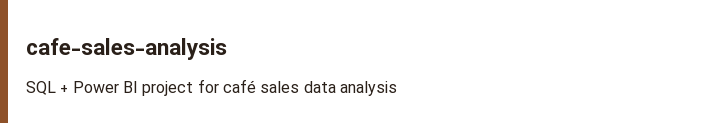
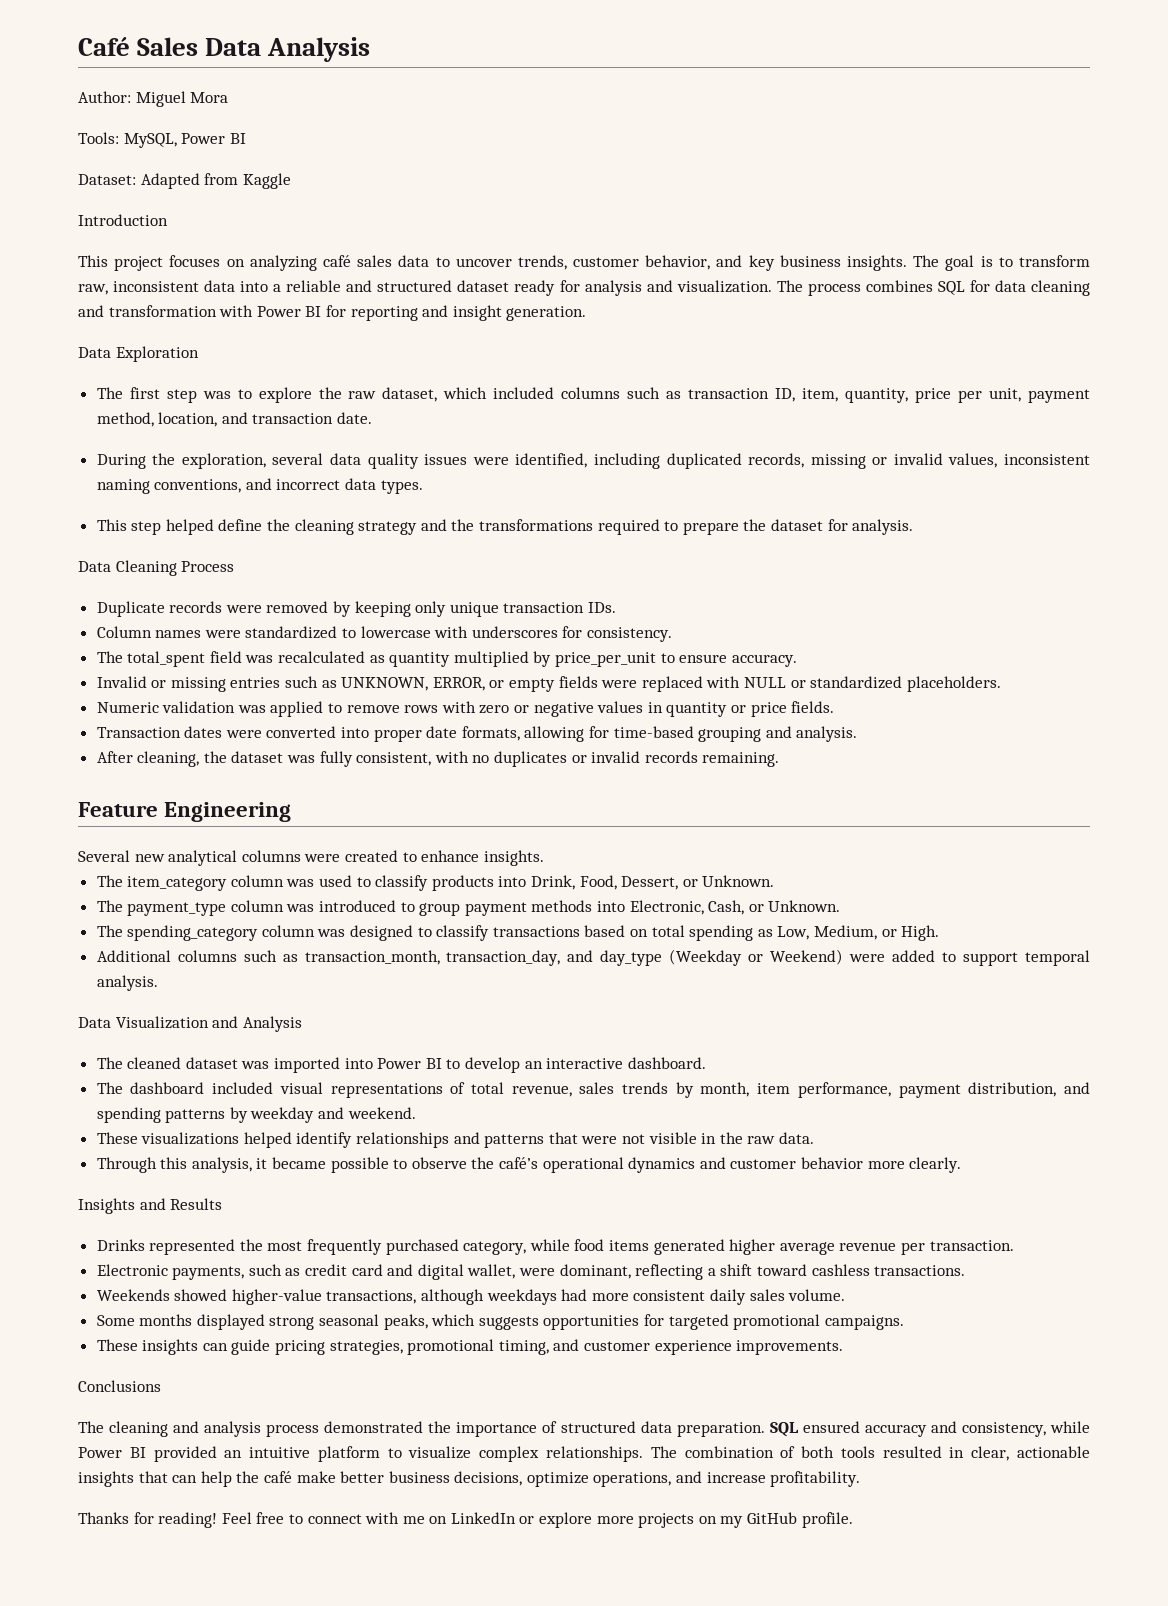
- cafe-sales-analysis
- SQL + Power BI project for café sales data analysis
+ Café Sales Data Analysis
+ Author: Miguel Mora
+ Tools: MySQL, Power BI
+ Dataset: Adapted from Kaggle
+ Introduction
+ This project focuses on analyzing café sales data to uncover trends, customer behavior, and key business insights. The goal is to transform raw, inconsistent data into a reliable and structured dataset ready for analysis and visualization. The process combines SQL for data cleaning and transformation with Power BI for reporting and insight generation.
+ Data Exploration
+ The first step was to explore the raw dataset, which included columns such as transaction ID, item, quantity, price per unit, payment method, location, and transaction date.
+ During the exploration, several data quality issues were identified, including duplicated records, missing or invalid values, inconsistent naming conventions, and incorrect data types.
+ This step helped define the cleaning strategy and the transformations required to prepare the dataset for analysis.
+ Data Cleaning Process
+ Duplicate records were removed by keeping only unique transaction IDs.
+ Column names were standardized to lowercase with underscores for consistency.
+ The total_spent field was recalculated as quantity multiplied by price_per_unit to ensure accuracy.
+ Invalid or missing entries such as UNKNOWN, ERROR, or empty fields were replaced with NULL or standardized placeholders.
+ Numeric validation was applied to remove rows with zero or negative values in quantity or price fields.
+ Transaction dates were converted into proper date formats, allowing for time-based grouping and analysis.
+ After cleaning, the dataset was fully consistent, with no duplicates or invalid records remaining.
+ Feature Engineering
+ Several new analytical columns were created to enhance insights.
+ The item_category column was used to classify products into Drink, Food, Dessert, or Unknown.
+ The payment_type column was introduced to group payment methods into Electronic, Cash, or Unknown.
+ The spending_category column was designed to classify transactions based on total spending as Low, Medium, or High.
+ Additional columns such as transaction_month, transaction_day, and day_type (Weekday or Weekend) were added to support temporal analysis.
+ Data Visualization and Analysis
+ The cleaned dataset was imported into Power BI to develop an interactive dashboard.
+ The dashboard included visual representations of total revenue, sales trends by month, item performance, payment distribution, and spending patterns by weekday and weekend.
+ These visualizations helped identify relationships and patterns that were not visible in the raw data.
+ Through this analysis, it became possible to observe the café’s operational dynamics and customer behavior more clearly.
+ Insights and Results
+ Drinks represented the most frequently purchased category, while food items generated higher average revenue per transaction.
+ Electronic payments, such as credit card and digital wallet, were dominant, reflecting a shift toward cashless transactions.
+ Weekends showed higher-value transactions, although weekdays had more consistent daily sales volume.
+ Some months displayed strong seasonal peaks, which suggests opportunities for targeted promotional campaigns.
+ These insights can guide pricing strategies, promotional timing, and customer experience improvements.
+ Conclusions
+ The cleaning and analysis process demonstrated the importance of structured data preparation. SQL ensured accuracy and consistency, while Power BI provided an intuitive platform to visualize complex relationships. The combination of both tools resulted in clear, actionable insights that can help the café make better business decisions, optimize operations, and increase profitability.
+ Thanks for reading! Feel free to connect with me on LinkedIn or explore more projects on my GitHub profile.

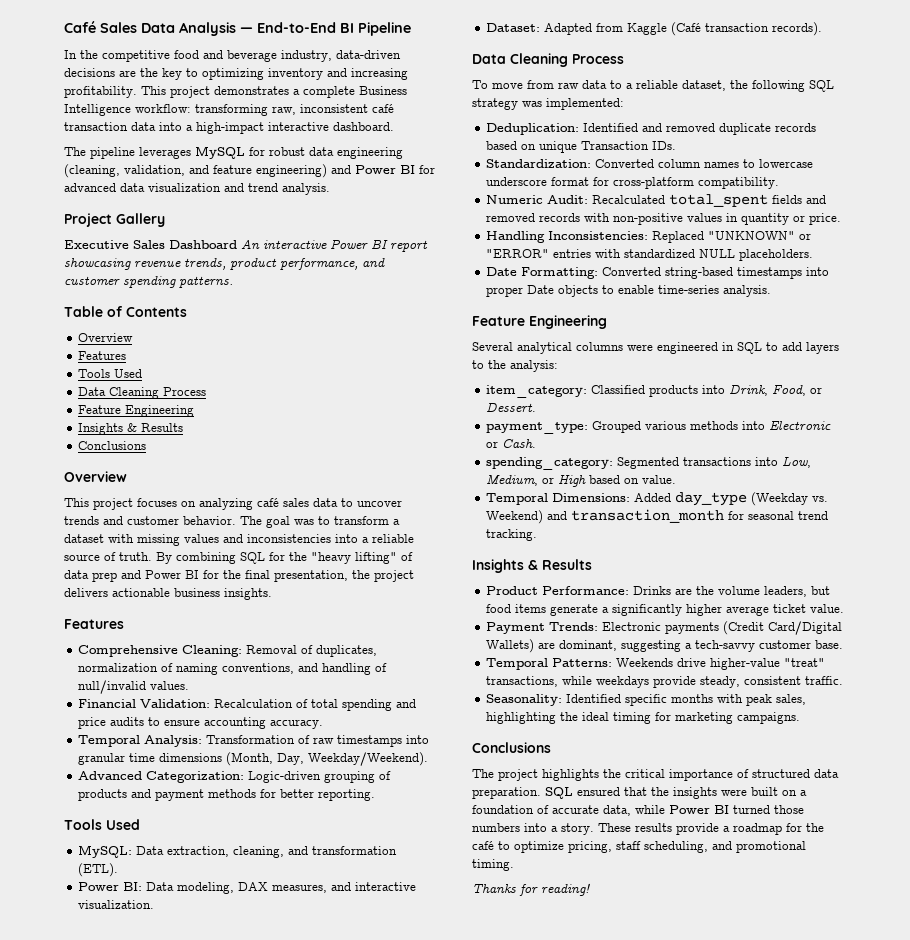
- Café Sales Data Analysis
- Author: Miguel Mora
- Tools: MySQL, Power BI
- Dataset: Adapted from Kaggle
- Introduction
+ Café Sales Data Analysis — End-to-End BI Pipeline
+ In the competitive food and beverage industry, data-driven decisions are the key to optimizing inventory and increasing profitability. This project demonstrates a complete Business Intelligence workflow: transforming raw, inconsistent café transaction data into a high-impact interactive dashboard.
+ The pipeline leverages MySQL for robust data engineering (cleaning, validation, and feature engineering) and Power BI for advanced data visualization and trend analysis.
+ Project Gallery
+ Executive Sales Dashboard An interactive Power BI report showcasing revenue trends, product performance, and customer spending patterns.
+ Table of Contents
+ Overview
+ Features
+ Tools Used
+ Data Cleaning Process
+ Feature Engineering
+ Insights & Results
+ Conclusions
+ Overview
- This project focuses on analyzing café sales data to uncover trends, customer behavior, and key business insights.
+ This project focuses on analyzing café sales data to uncover trends and customer behavior.
- The goal is to transform raw, inconsistent data into a reliable and structured dataset ready for analysis and visualization. The process combines SQL for data cleaning and transformation with Power BI for reporting and insight generation.
- Data Exploration
- The first step was to explore the raw dataset, which included columns such as transaction ID, item, quantity, price per unit, payment method, location, and transaction date.
- During the exploration, several data quality issues were identified, including duplicated records, missing or invalid values, inconsistent naming conventions, and incorrect data types.
- This step helped define the cleaning strategy and the transformations required to prepare the dataset for analysis.
+ The goal was to transform a dataset with missing values and inconsistencies into a reliable source of truth. By combining SQL for the "heavy lifting" of data prep and Power BI for the final presentation, the project delivers actionable business insights.
+ Features
+ Comprehensive Cleaning: Removal of duplicates, normalization of naming conventions, and handling of null/invalid values.
+ Financial Validation: Recalculation of total spending and price audits to ensure accounting accuracy.
+ Temporal Analysis: Transformation of raw timestamps into granular time dimensions (Month, Day, Weekday/Weekend).
+ Advanced Categorization: Logic-driven grouping of products and payment methods for better reporting.
+ Tools Used
+ MySQL: Data extraction, cleaning, and transformation (ETL).
+ Power BI: Data modeling, DAX measures, and interactive visualization.
+ Dataset: Adapted from Kaggle (Café transaction records).
  Data Cleaning Process
- Duplicate records were removed by keeping only unique transaction IDs.
- Column names were standardized to lowercase with underscores for consistency.
- The total_spent field was recalculated as quantity multiplied by price_per_unit to ensure accuracy.
- Invalid or missing entries such as UNKNOWN, ERROR, or empty fields were replaced with NULL or standardized placeholders.
- Numeric validation was applied to remove rows with zero or negative values in quantity or price fields.
- Transaction dates were converted into proper date formats, allowing for time-based grouping and analysis.
- After cleaning, the dataset was fully consistent, with no duplicates or invalid records remaining.
+ To move from raw data to a reliable dataset, the following SQL strategy was implemented:
+ Deduplication: Identified and removed duplicate records based on unique Transaction IDs.
+ Standardization: Converted column names to lowercase underscore format for cross-platform compatibility.
+ Numeric Audit: Recalculated total_spent fields and removed records with non-positive values in quantity or price.
+ Handling Inconsistencies: Replaced "UNKNOWN" or "ERROR" entries with standardized NULL placeholders.
+ Date Formatting: Converted string-based timestamps into proper Date objects to enable time-series analysis.
- Several new analytical columns were created to enhance insights.
- The item_category column was used to classify products into Drink, Food, Dessert, or Unknown.
- The payment_type column was introduced to group payment methods into Electronic, Cash, or Unknown.
- The spending_category column was designed to classify transactions based on total spending as Low, Medium, or High.
- Additional columns such as transaction_month, transaction_day, and day_type (Weekday or Weekend) were added to support temporal analysis.
- Data Visualization and Analysis
- The cleaned dataset was imported into Power BI to develop an interactive dashboard.
- The dashboard included visual representations of total revenue, sales trends by month, item performance, payment distribution, and spending patterns by weekday and weekend.
- These visualizations helped identify relationships and patterns that were not visible in the raw data.
- Through this analysis, it became possible to observe the café’s operational dynamics and customer behavior more clearly.
- Insights and Results
- Drinks represented the most frequently purchased category, while food items generated higher average revenue per transaction.
- Electronic payments, such as credit card and digital wallet, were dominant, reflecting a shift toward cashless transactions.
- Weekends showed higher-value transactions, although weekdays had more consistent daily sales volume.
- Some months displayed strong seasonal peaks, which suggests opportunities for targeted promotional campaigns.
- These insights can guide pricing strategies, promotional timing, and customer experience improvements.
+ Several analytical columns were engineered in SQL to add layers to the analysis:
+ item_category: Classified products into Drink, Food, or Dessert.
+ payment_type: Grouped various methods into Electronic or Cash.
+ spending_category: Segmented transactions into Low, Medium, or High based on value.
+ Temporal Dimensions: Added day_type (Weekday vs. Weekend) and transaction_month for seasonal trend tracking.
+ Insights & Results
+ Product Performance: Drinks are the volume leaders, but food items generate a significantly higher average ticket value.
+ Payment Trends: Electronic payments (Credit Card/Digital Wallets) are dominant, suggesting a tech-savvy customer base.
+ Temporal Patterns: Weekends drive higher-value "treat" transactions, while weekdays provide steady, consistent traffic.
+ Seasonality: Identified specific months with peak sales, highlighting the ideal timing for marketing campaigns.
  Conclusions
- The cleaning and analysis process demonstrated the importance of structured data preparation.
+ The project highlights the critical importance of structured data preparation.
- SQL ensured accuracy and consistency, while Power BI provided an intuitive platform to visualize complex relationships. The combination of both tools resulted in clear, actionable insights that can help the café make better business decisions, optimize operations, and increase profitability.
- Thanks for reading! Feel free to connect with me on LinkedIn or explore more projects on my GitHub profile.
+ SQL ensured that the insights were built on a foundation of accurate data, while Power BI turned those numbers into a story. These results provide a roadmap for the café to optimize pricing, staff scheduling, and promotional timing.
+ Thanks for reading!

